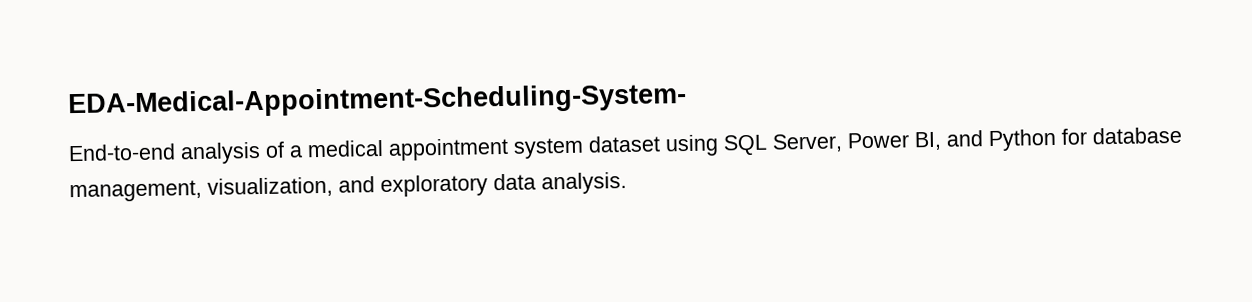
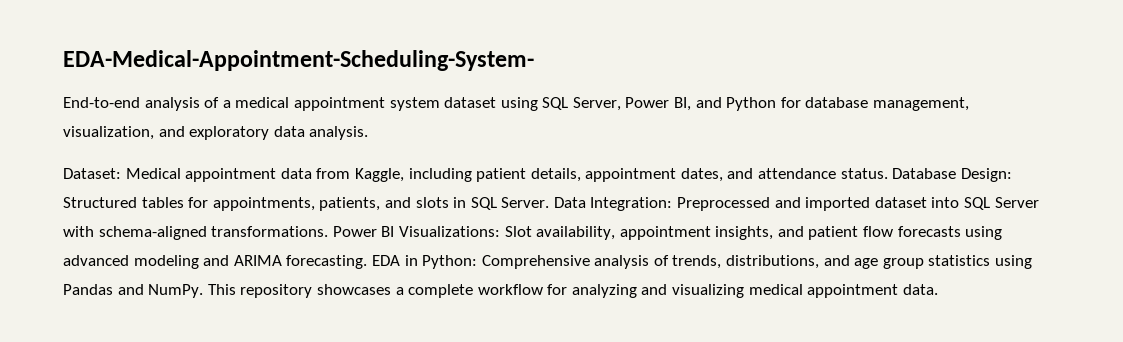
+ Dataset: Medical appointment data from Kaggle, including patient details, appointment dates, and attendance status. Database Design: Structured tables for appointments, patients, and slots in SQL Server. Data Integration: Preprocessed and imported dataset into SQL Server with schema-aligned transformations. Power BI Visualizations: Slot availability, appointment insights, and patient flow forecasts using advanced modeling and ARIMA forecasting. EDA in Python: Comprehensive analysis of trends, distributions, and age group statistics using Pandas and NumPy. This repository showcases a complete workflow for analyzing and visualizing medical appointment data.

